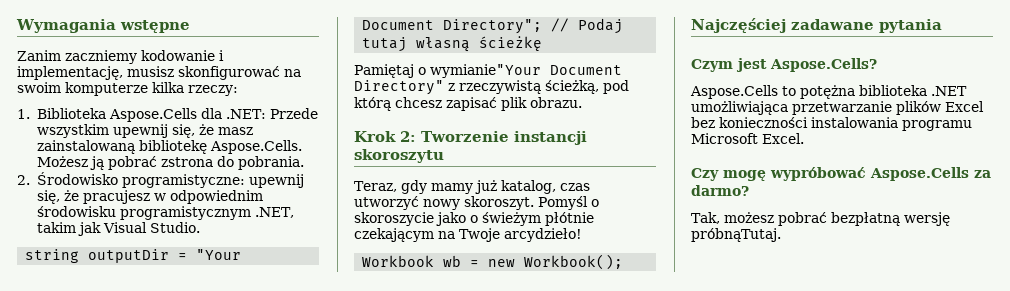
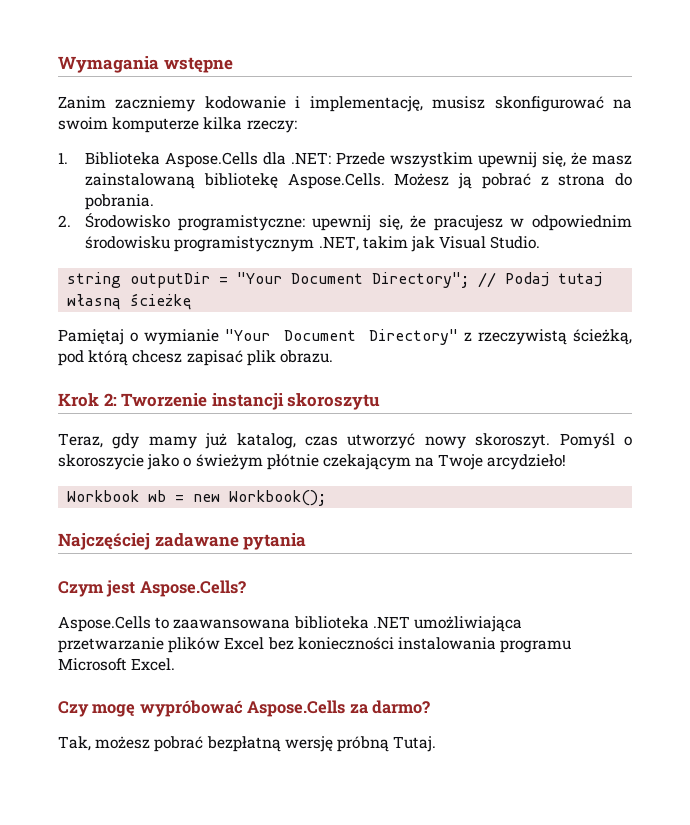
- 1. Biblioteka Aspose.Cells dla .NET: Przede wszystkim upewnij się, że masz zainstalowaną bibliotekę Aspose.Cells. Możesz ją pobrać zstrona do pobrania.
+ 1. Biblioteka Aspose.Cells dla .NET: Przede wszystkim upewnij się, że masz zainstalowaną bibliotekę Aspose.Cells. Możesz ją pobrać z strona do pobrania.
- Pamiętaj o wymianie"Your Document Directory" z rzeczywistą ścieżką, pod którą chcesz zapisać plik obrazu.
+ Pamiętaj o wymianie "Your Document Directory" z rzeczywistą ścieżką, pod którą chcesz zapisać plik obrazu.
- Aspose.Cells to potężna biblioteka .NET umożliwiająca przetwarzanie plików Excel bez konieczności instalowania programu Microsoft Excel.
+ Aspose.Cells to zaawansowana biblioteka .NET umożliwiająca przetwarzanie plików Excel bez konieczności instalowania programu Microsoft Excel.
- Tak, możesz pobrać bezpłatną wersję próbnąTutaj.
+ Tak, możesz pobrać bezpłatną wersję próbną Tutaj.

